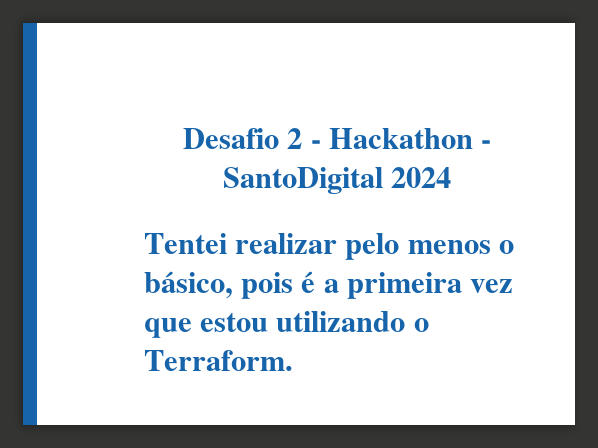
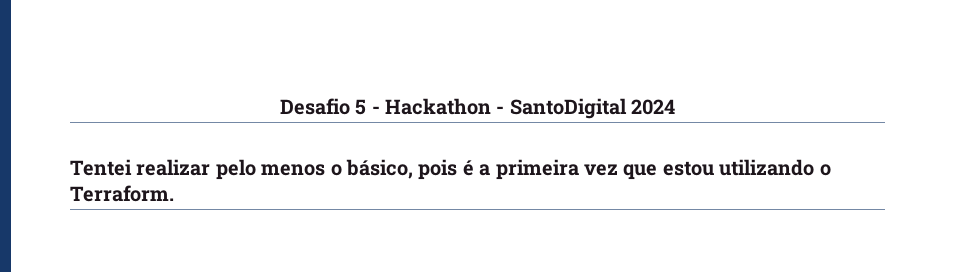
- Desafio 2 - Hackathon - SantoDigital 2024
+ Desafio 5 - Hackathon - SantoDigital 2024

